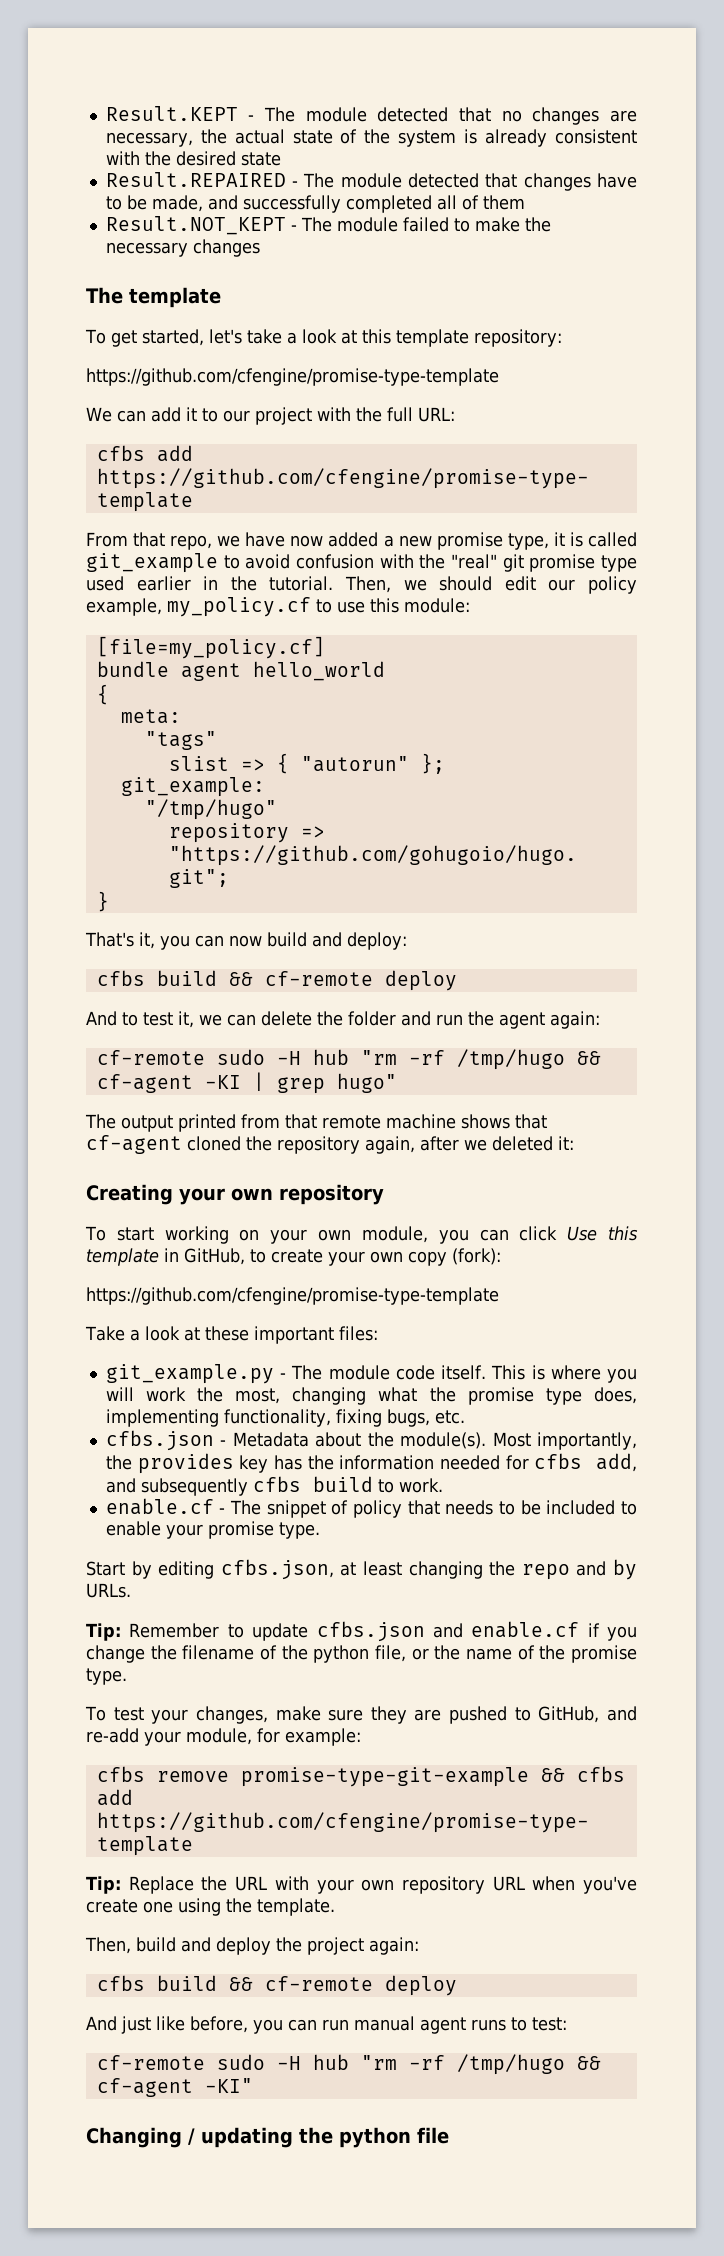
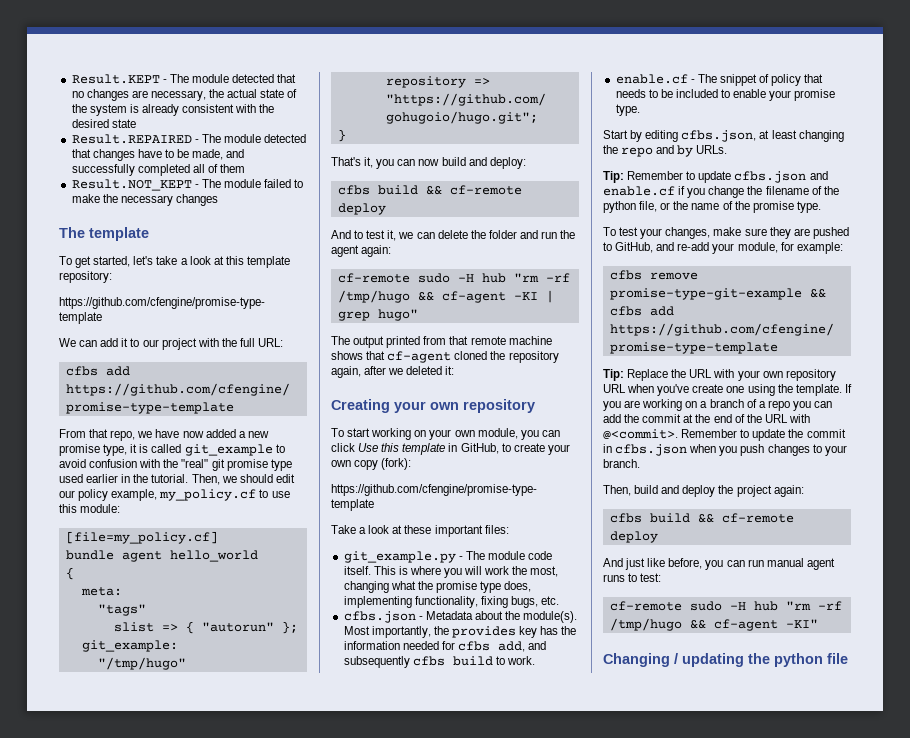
+ If you are working on a branch of a repo you can add the commit at the end of the URL with @<commit>. Remember to update the commit in cfbs.json when you push changes to your branch.

